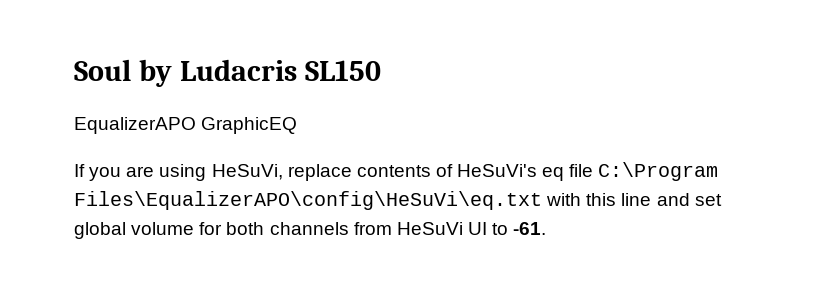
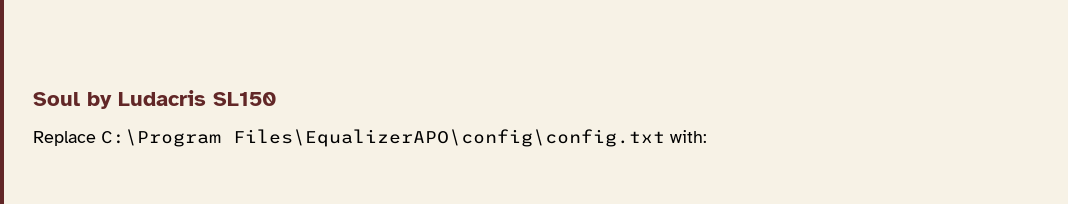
- EqualizerAPO GraphicEQ
- If you are using HeSuVi, replace contents of HeSuVi's eq file C:\Program Files\EqualizerAPO\config\HeSuVi\eq.txt with this line and set global volume for both channels from HeSuVi UI to -61.
+ Replace C:\Program Files\EqualizerAPO\config\config.txt with:

